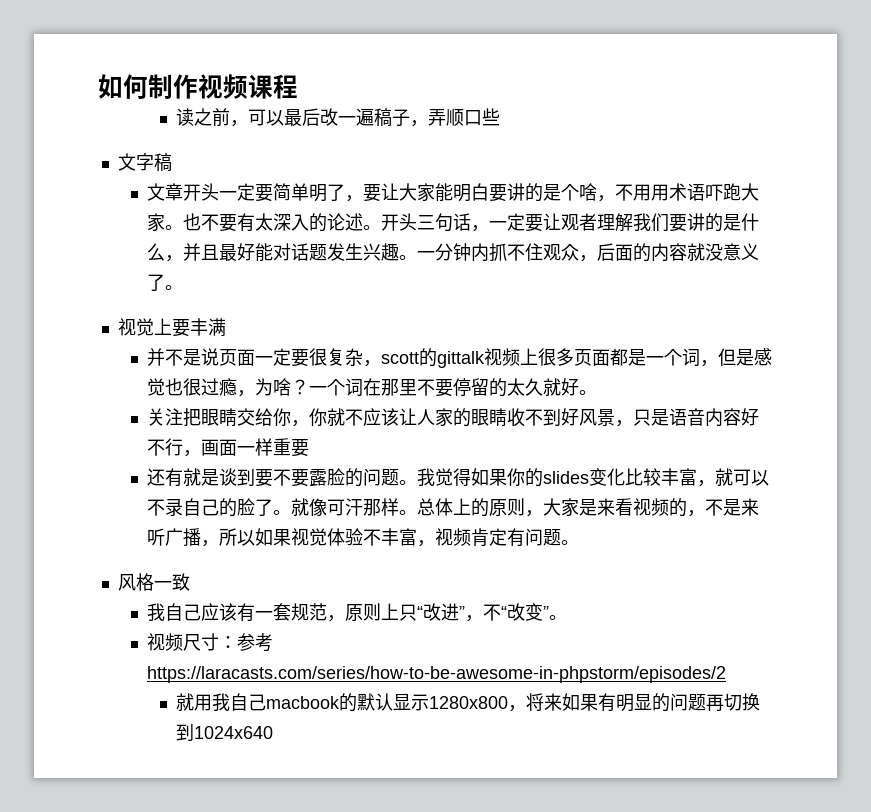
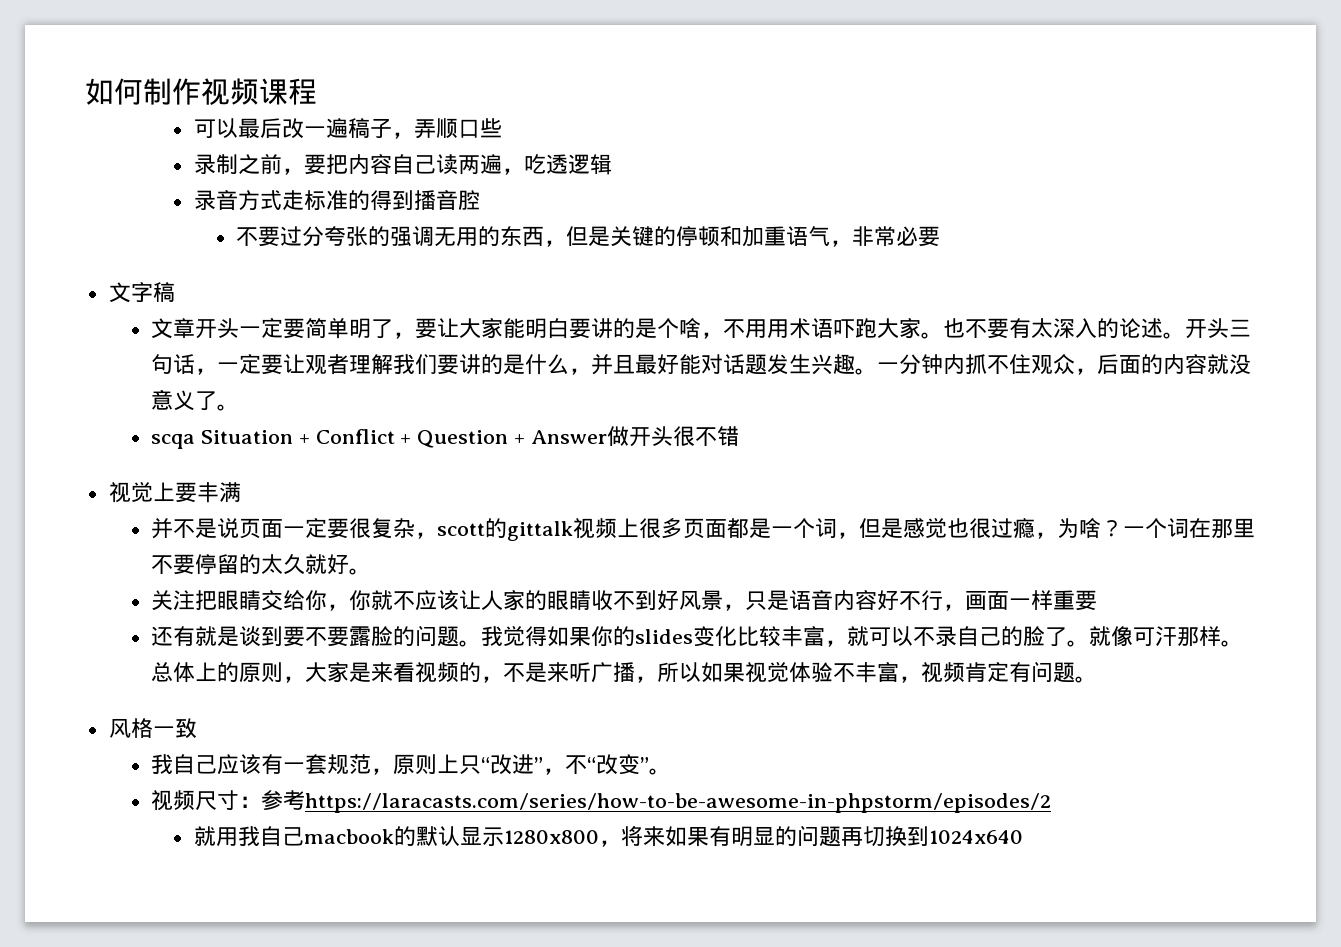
- 读之前，可以最后改一遍稿子，弄顺口些
+ 可以最后改一遍稿子，弄顺口些
+ 录制之前，要把内容自己读两遍，吃透逻辑
+ 录音方式走标准的得到播音腔
+ 不要过分夸张的强调无用的东西，但是关键的停顿和加重语气，非常必要
+ scqa Situation + Conflict + Question + Answer做开头很不错

